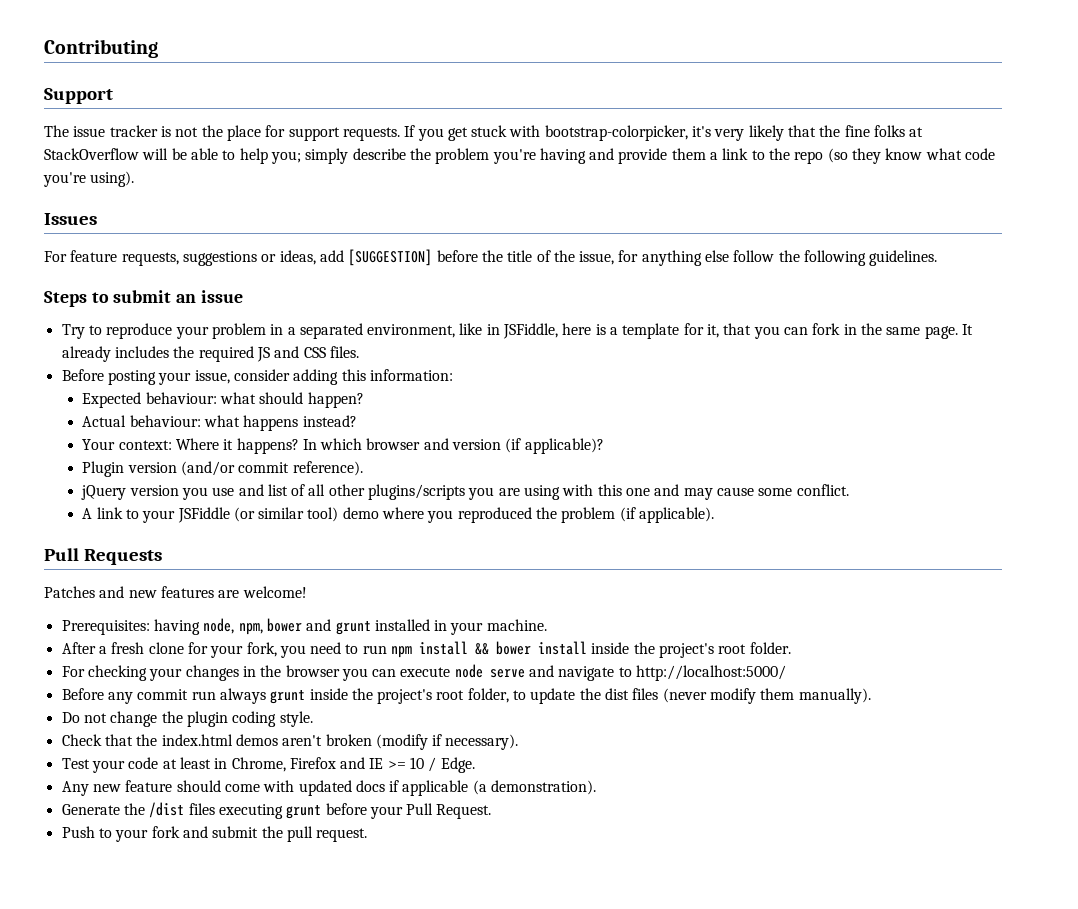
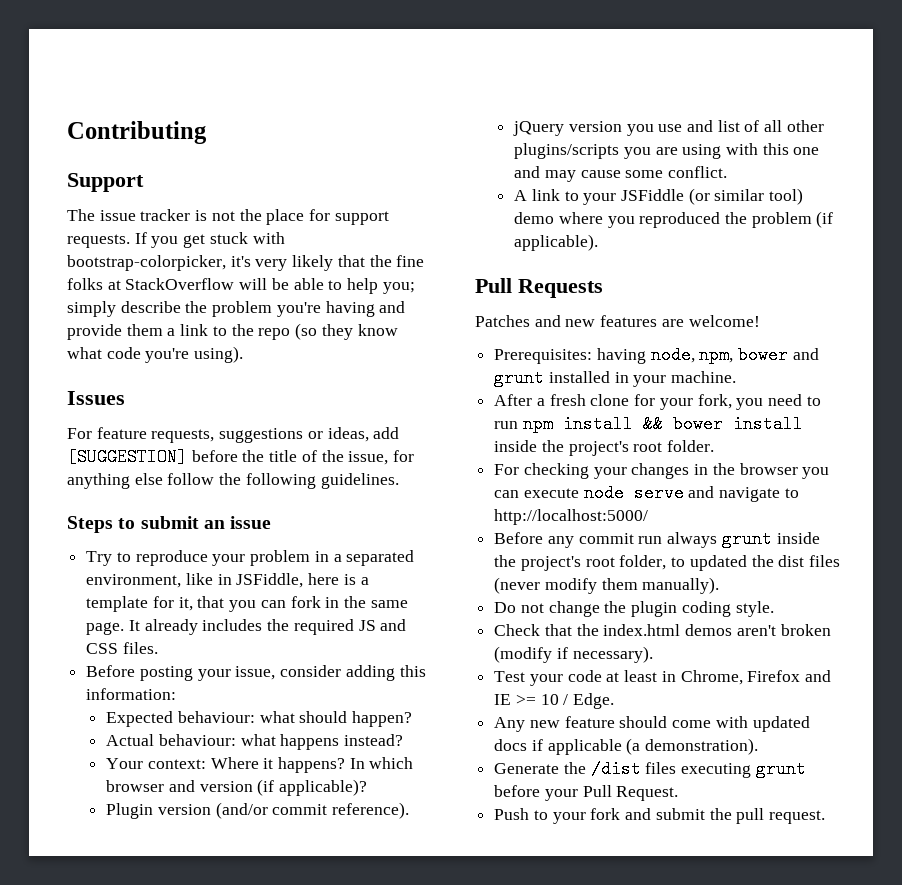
- Before any commit run always grunt inside the project's root folder, to update the dist files (never modify them manually).
+ Before any commit run always grunt inside the project's root folder, to updated the dist files (never modify them manually).

